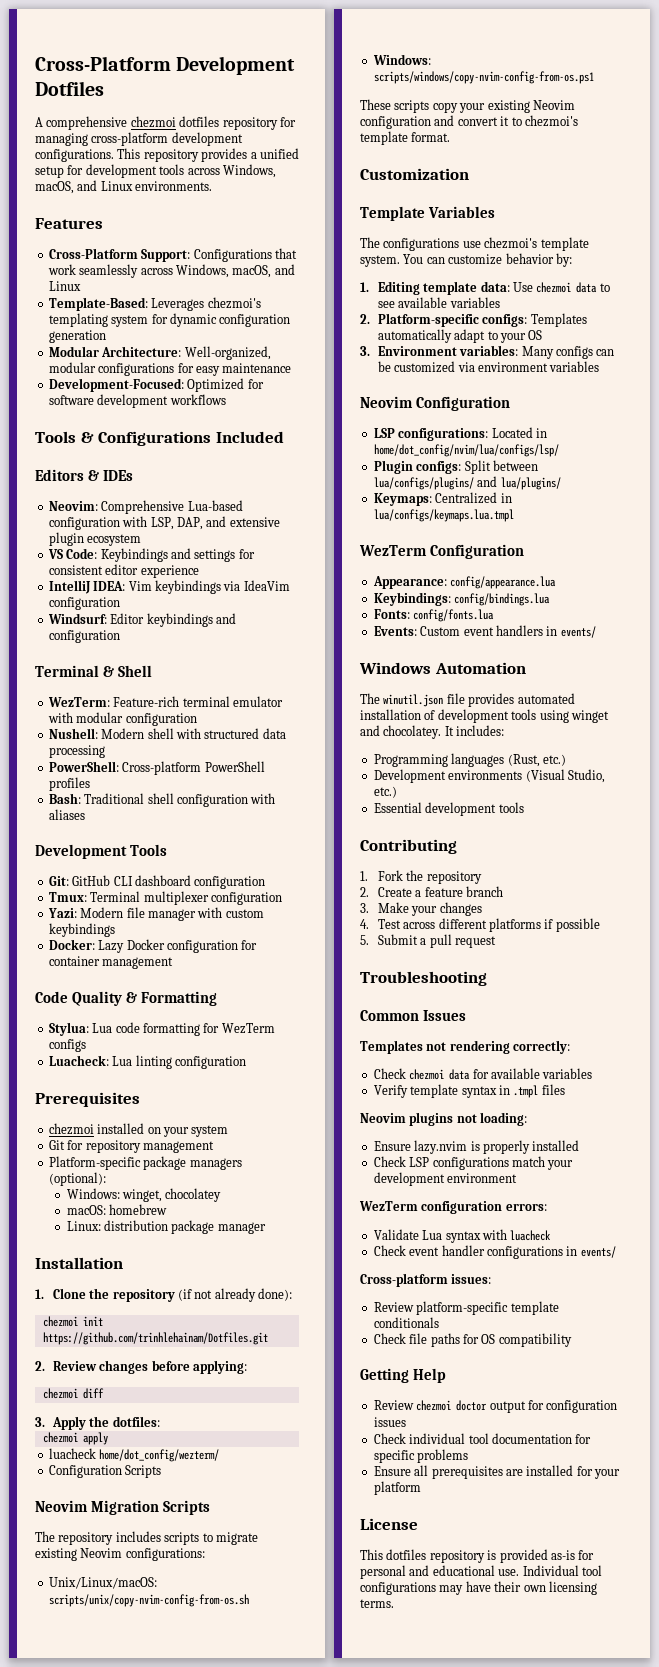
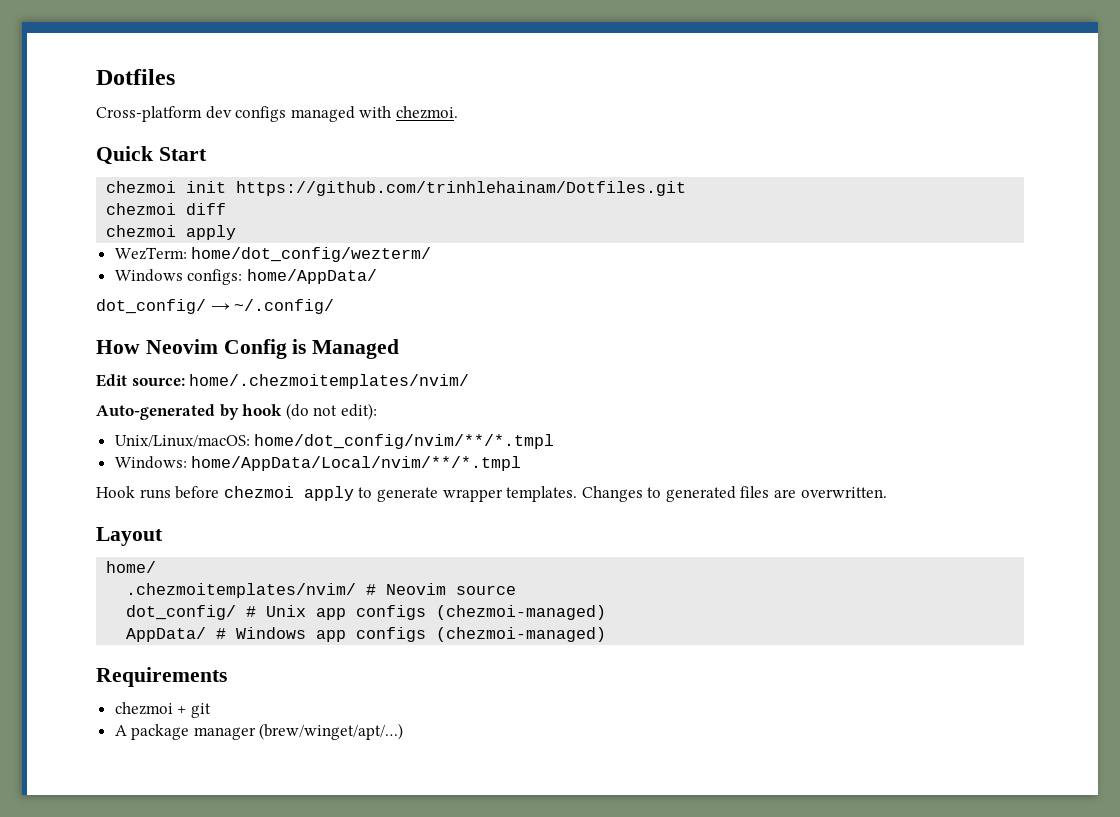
- Cross-Platform Development Dotfiles
+ Dotfiles
- A comprehensive chezmoi dotfiles repository for managing cross-platform development configurations. This repository provides a unified setup for development tools across Windows, macOS, and Linux environments.
- Features
- Cross-Platform Support: Configurations that work seamlessly across Windows, macOS, and Linux
- Template-Based: Leverages chezmoi's templating system for dynamic configuration generation
- Modular Architecture: Well-organized, modular configurations for easy maintenance
- Development-Focused: Optimized for software development workflows
- Tools & Configurations Included
- Editors & IDEs
- Neovim: Comprehensive Lua-based configuration with LSP, DAP, and extensive plugin ecosystem
- VS Code: Keybindings and settings for consistent editor experience
- IntelliJ IDEA: Vim keybindings via IdeaVim configuration
- Windsurf: Editor keybindings and configuration
- Terminal & Shell
- WezTerm: Feature-rich terminal emulator with modular configuration
- Nushell: Modern shell with structured data processing
- PowerShell: Cross-platform PowerShell profiles
- Bash: Traditional shell configuration with aliases
- Development Tools
- Git: GitHub CLI dashboard configuration
- Tmux: Terminal multiplexer configuration
- Yazi: Modern file manager with custom keybindings
- Docker: Lazy Docker configuration for container management
- Code Quality & Formatting
- Stylua: Lua code formatting for WezTerm configs
- Luacheck: Lua linting configuration
- Prerequisites
- chezmoi installed on your system
- Git for repository management
- Platform-specific package managers (optional):
- Windows: winget, chocolatey
- macOS: homebrew
- Linux: distribution package manager
- Installation
- 1. Clone the repository (if not already done):
+ Cross-platform dev configs managed with chezmoi.
+ Quick Start
  chezmoi init https://github.com/trinhlehainam/Dotfiles.git
- 2. Review changes before applying:
  chezmoi diff
- 3. Apply the dotfiles:
- luacheck home/dot_config/wezterm/
+ WezTerm: home/dot_config/wezterm/
- Configuration Scripts
- Neovim Migration Scripts
- The repository includes scripts to migrate existing Neovim configurations:
+ Windows configs: home/AppData/
+ dot_config/ → ~/.config/
+ How Neovim Config is Managed
+ Edit source: home/.chezmoitemplates/nvim/
+ Auto-generated by hook (do not edit):
- Unix/Linux/macOS: scripts/unix/copy-nvim-config-from-os.sh
- Windows: scripts/windows/copy-nvim-config-from-os.ps1
- These scripts copy your existing Neovim configuration and convert it to chezmoi's template format.
- Customization
- Template Variables
- The configurations use chezmoi's template system. You can customize behavior by:
- 1. Editing template data: Use chezmoi data to see available variables
- 2. Platform-specific configs: Templates automatically adapt to your OS
- 3. Environment variables: Many configs can be customized via environment variables
- Neovim Configuration
- LSP configurations: Located in home/dot_config/nvim/lua/configs/lsp/
- Plugin configs: Split between lua/configs/plugins/ and lua/plugins/
- Keymaps: Centralized in lua/configs/keymaps.lua.tmpl
- WezTerm Configuration
- Appearance: config/appearance.lua
- Keybindings: config/bindings.lua
- Fonts: config/fonts.lua
- Events: Custom event handlers in events/
- Windows Automation
- The winutil.json file provides automated installation of development tools using winget and chocolatey. It includes:
- Programming languages (Rust, etc.)
- Development environments (Visual Studio, etc.)
- Essential development tools
- Contributing
- 1. Fork the repository
- 2. Create a feature branch
- 3. Make your changes
- 4. Test across different platforms if possible
- 5. Submit a pull request
- Troubleshooting
- Common Issues
- Templates not rendering correctly:
- Check chezmoi data for available variables
- Verify template syntax in .tmpl files
- Neovim plugins not loading:
- Ensure lazy.nvim is properly installed
- Check LSP configurations match your development environment
- WezTerm configuration errors:
- Validate Lua syntax with luacheck
- Check event handler configurations in events/
- Cross-platform issues:
- Review platform-specific template conditionals
- Check file paths for OS compatibility
- Getting Help
- Review chezmoi doctor output for configuration issues
- Check individual tool documentation for specific problems
- Ensure all prerequisites are installed for your platform
- License
- This dotfiles repository is provided as-is for personal and educational use. Individual tool configurations may have their own licensing terms.
+ Unix/Linux/macOS: home/dot_config/nvim/**/*.tmpl
+ Windows: home/AppData/Local/nvim/**/*.tmpl
+ Hook runs before chezmoi apply to generate wrapper templates. Changes to generated files are overwritten.
+ Layout
+ home/
+ .chezmoitemplates/nvim/ # Neovim source
+ dot_config/ # Unix app configs (chezmoi-managed)
+ AppData/ # Windows app configs (chezmoi-managed)
+ Requirements
+ chezmoi + git
+ A package manager (brew/winget/apt/…)

